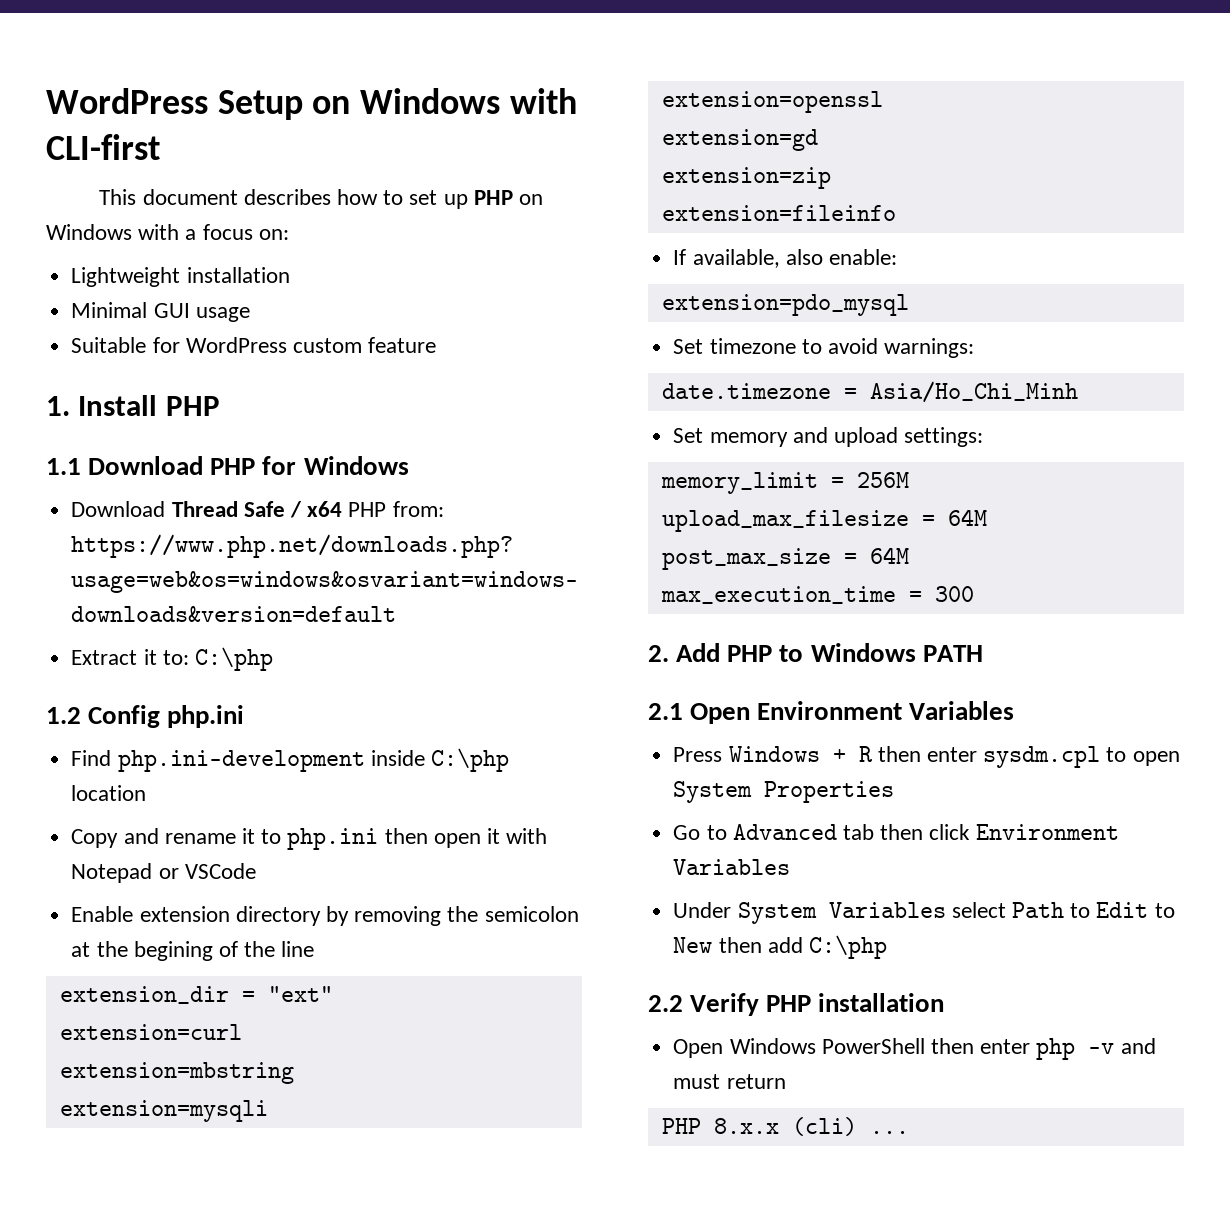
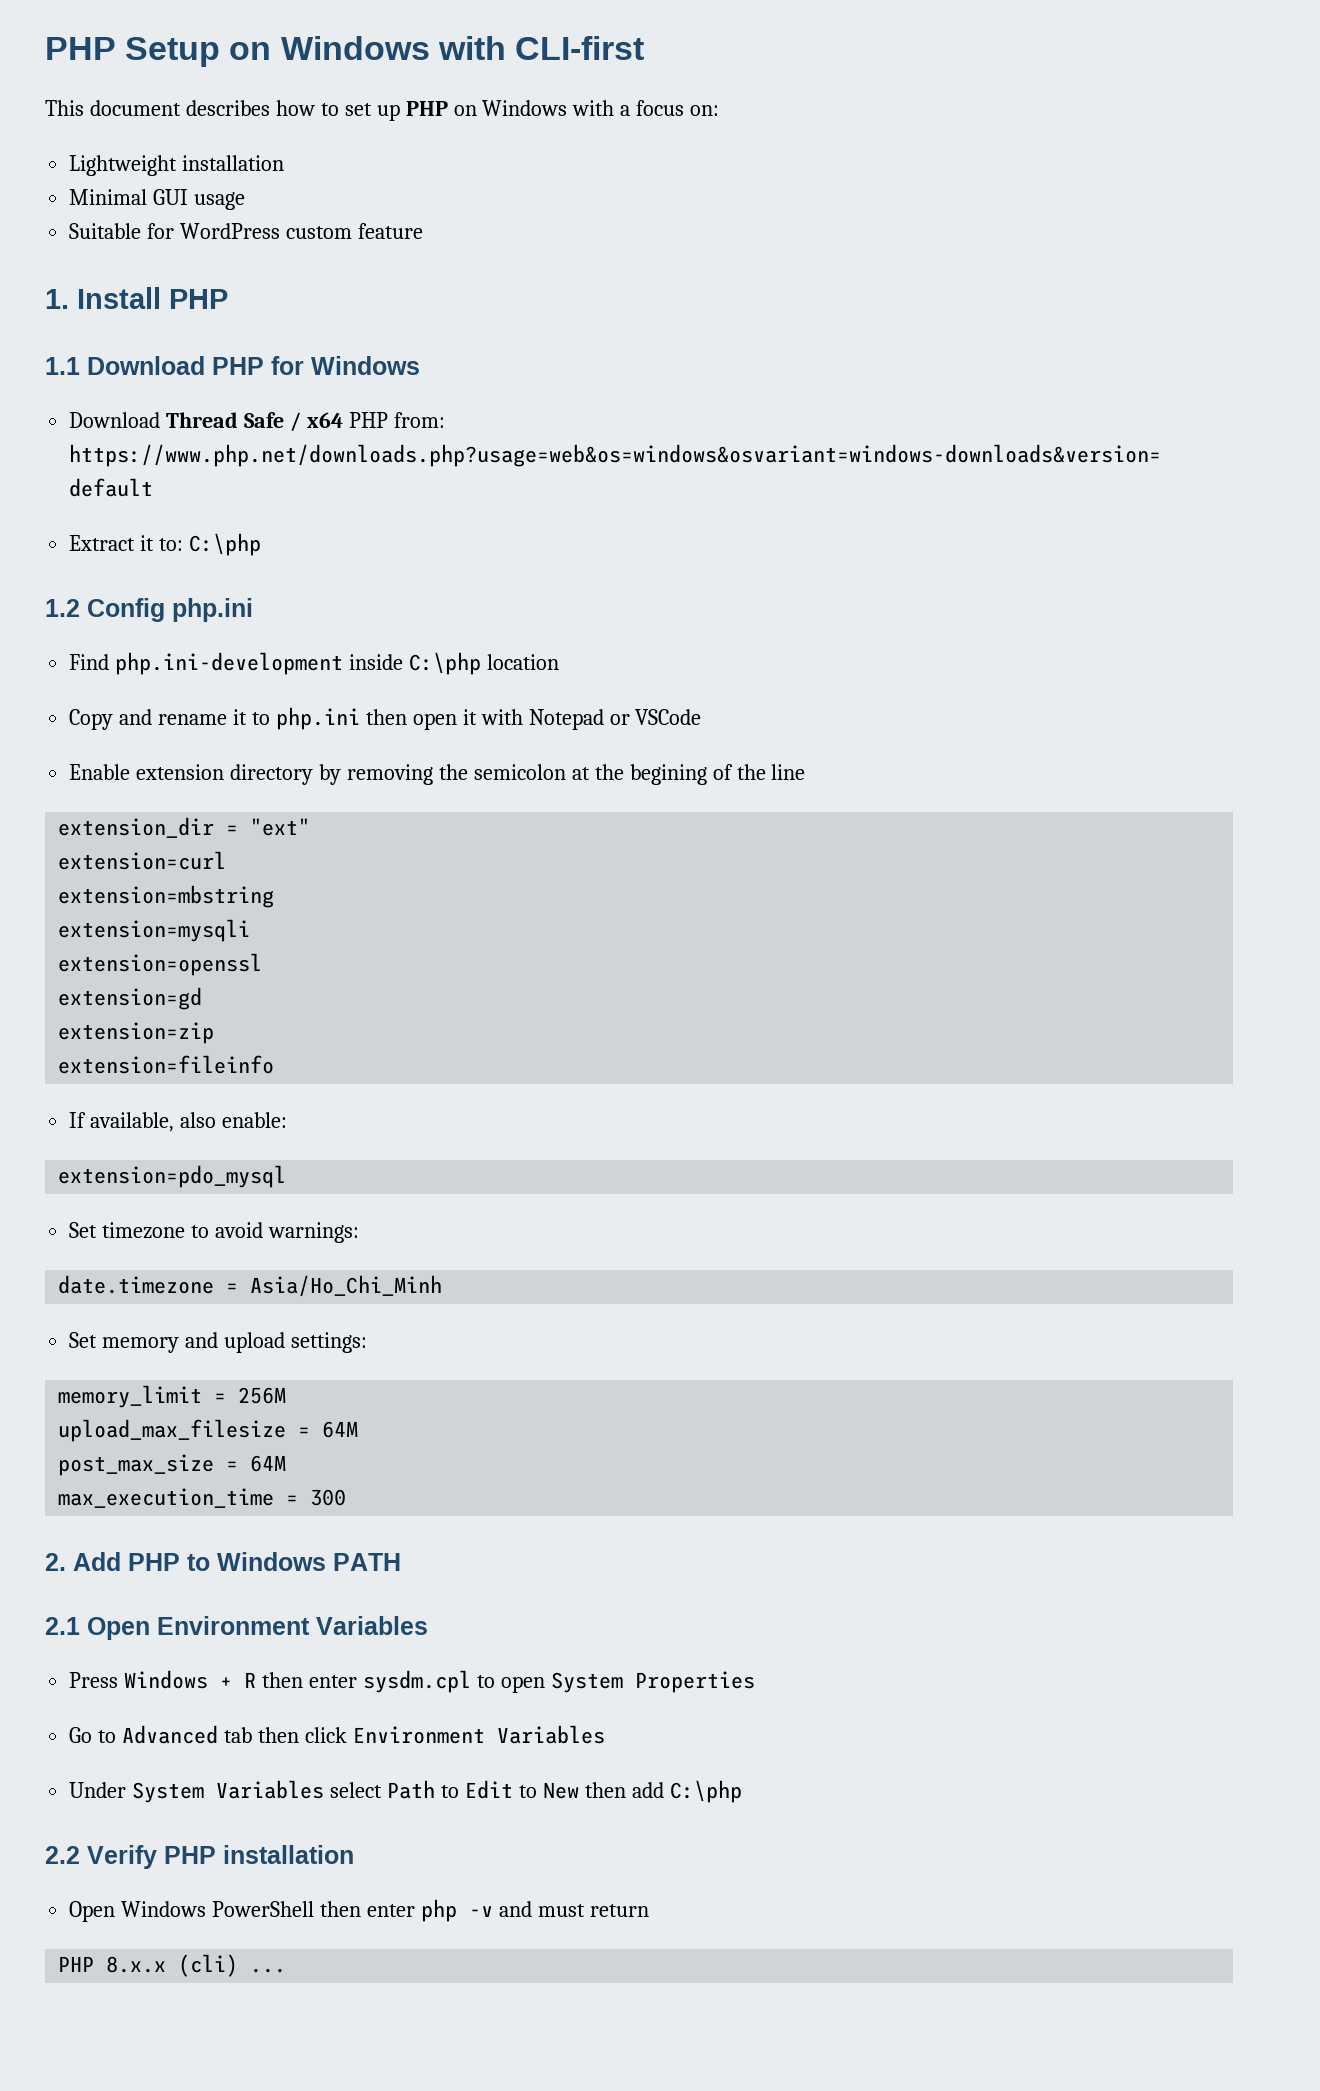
- WordPress Setup on Windows with CLI-first
+ PHP Setup on Windows with CLI-first

